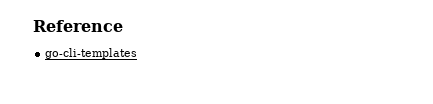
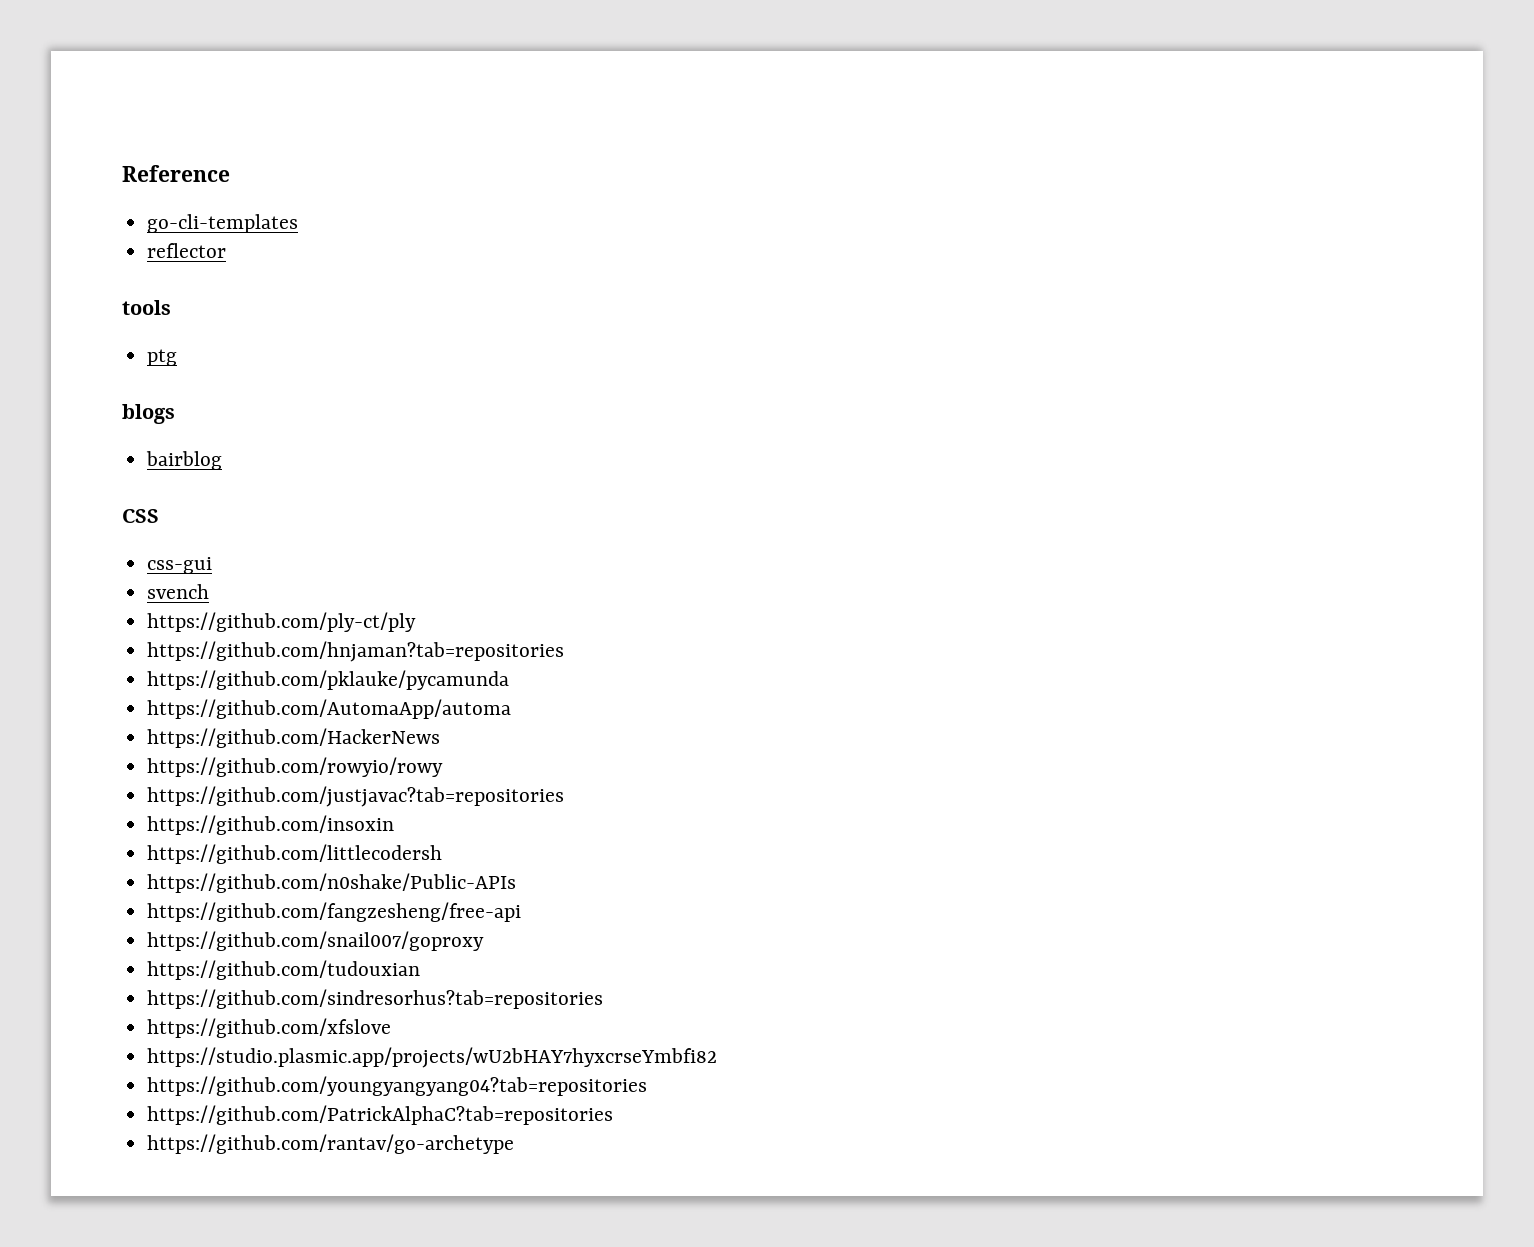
+ reflector
+ tools
+ ptg
+ blogs
+ bairblog
+ CSS
+ css-gui
+ svench
+ https://github.com/ply-ct/ply
+ https://github.com/hnjaman?tab=repositories
+ https://github.com/pklauke/pycamunda
+ https://github.com/AutomaApp/automa
+ https://github.com/HackerNews
+ https://github.com/rowyio/rowy
+ https://github.com/justjavac?tab=repositories
+ https://github.com/insoxin
+ https://github.com/littlecodersh
+ https://github.com/n0shake/Public-APIs
+ https://github.com/fangzesheng/free-api
+ https://github.com/snail007/goproxy
+ https://github.com/tudouxian
+ https://github.com/sindresorhus?tab=repositories
+ https://github.com/xfslove
+ https://studio.plasmic.app/projects/wU2bHAY7hyxcrseYmbfi82
+ https://github.com/youngyangyang04?tab=repositories
+ https://github.com/PatrickAlphaC?tab=repositories
+ https://github.com/rantav/go-archetype

